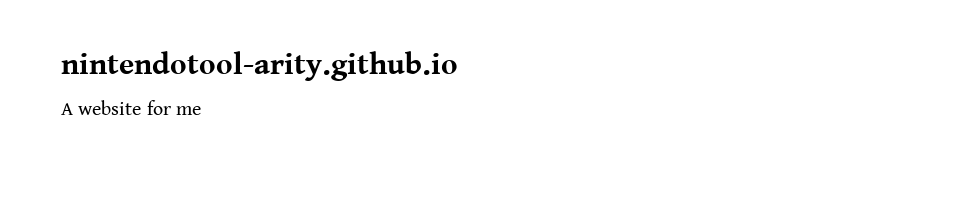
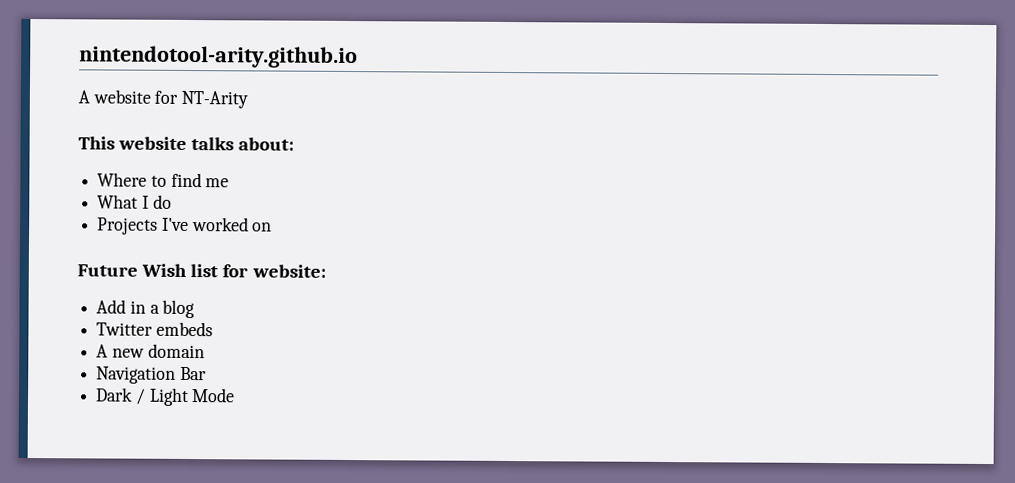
- A website for me
+ A website for NT-Arity
+ This website talks about:
+ Where to find me
+ What I do
+ Projects I've worked on
+ Future Wish list for website:
+ Add in a blog
+ Twitter embeds
+ A new domain
+ Navigation Bar
+ Dark / Light Mode

